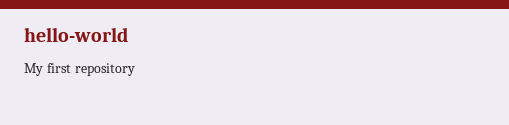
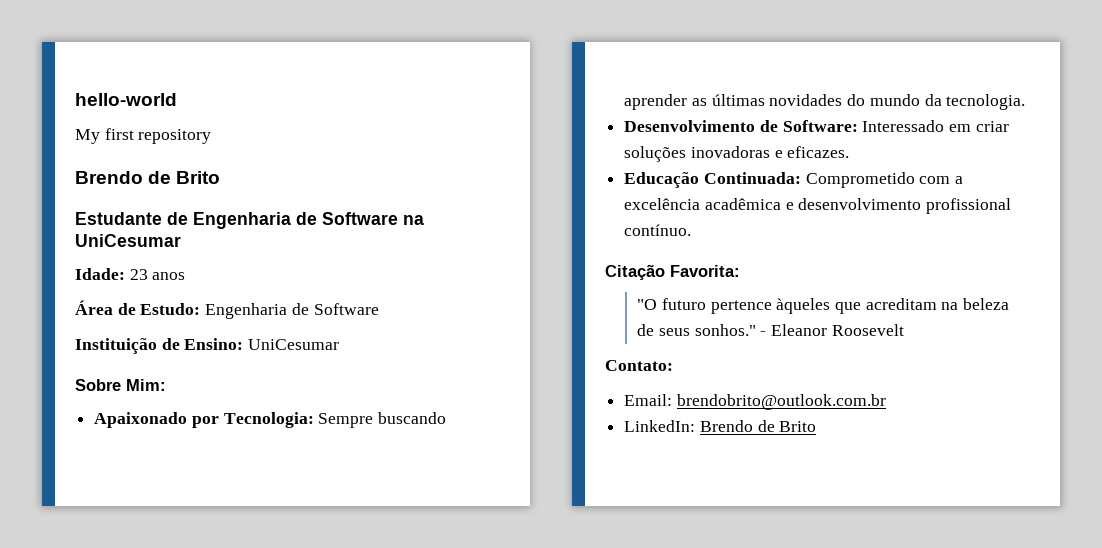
  My first repository
+ Brendo de Brito
+ Estudante de Engenharia de Software na UniCesumar
+ Idade: 23 anos
+ Área de Estudo: Engenharia de Software
+ Instituição de Ensino: UniCesumar
+ Sobre Mim:
+ Apaixonado por Tecnologia: Sempre buscando aprender as últimas novidades do mundo da tecnologia.
+ Desenvolvimento de Software: Interessado em criar soluções inovadoras e eficazes.
+ Educação Continuada: Comprometido com a excelência acadêmica e desenvolvimento profissional contínuo.
+ Citação Favorita:
+ "O futuro pertence àqueles que acreditam na beleza de seus sonhos." - Eleanor Roosevelt
+ Contato:
+ Email: brendobrito@outlook.com.br
+ LinkedIn: Brendo de Brito

